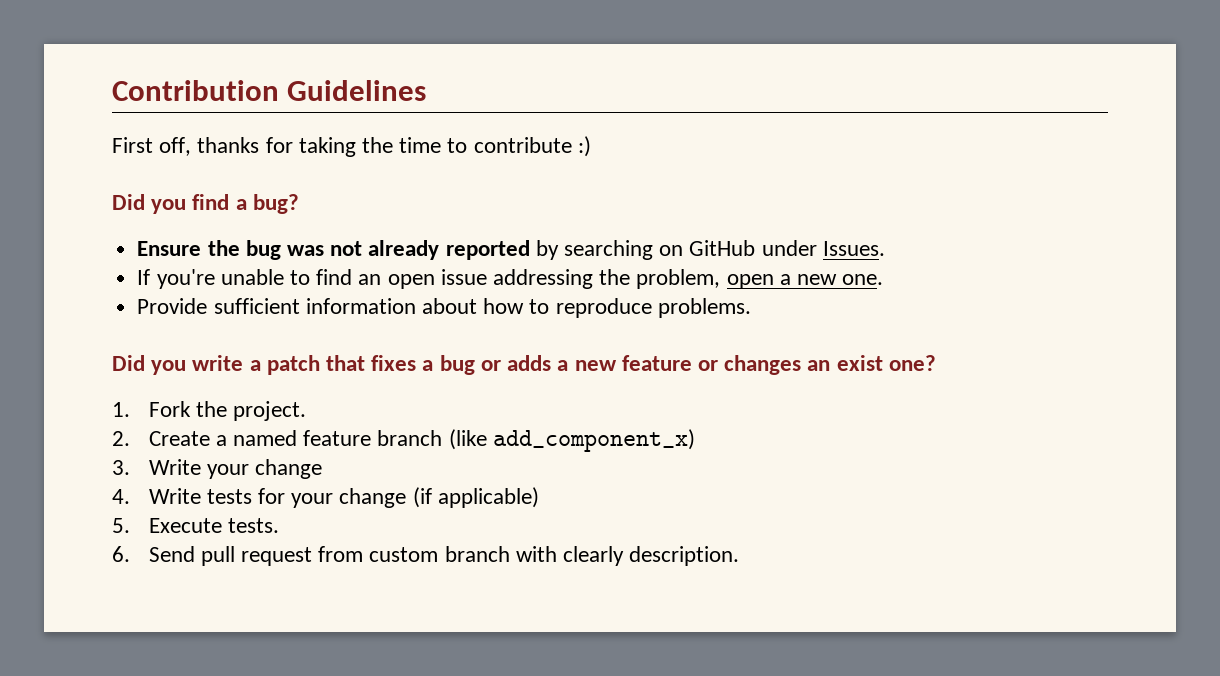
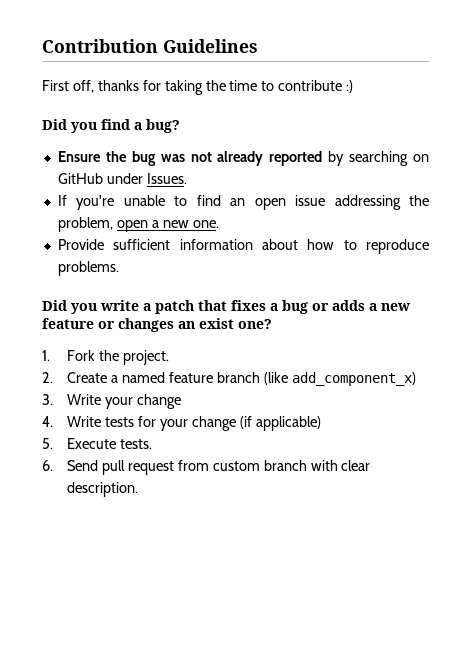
- 6. Send pull request from custom branch with clearly description.
+ 6. Send pull request from custom branch with clear description.

